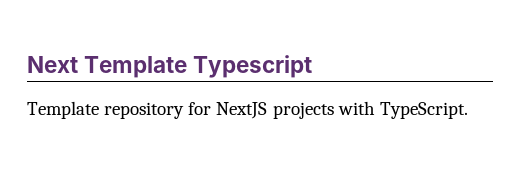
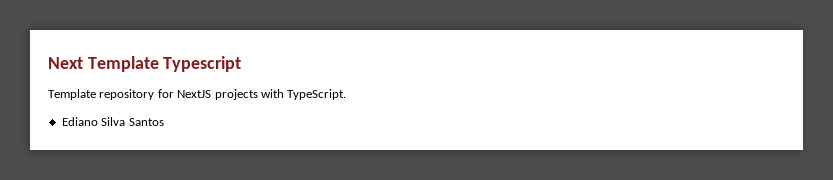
+ Ediano Silva Santos

